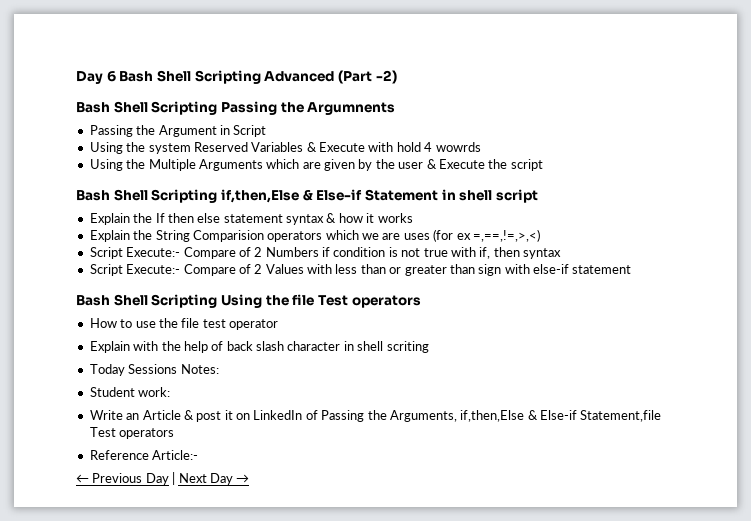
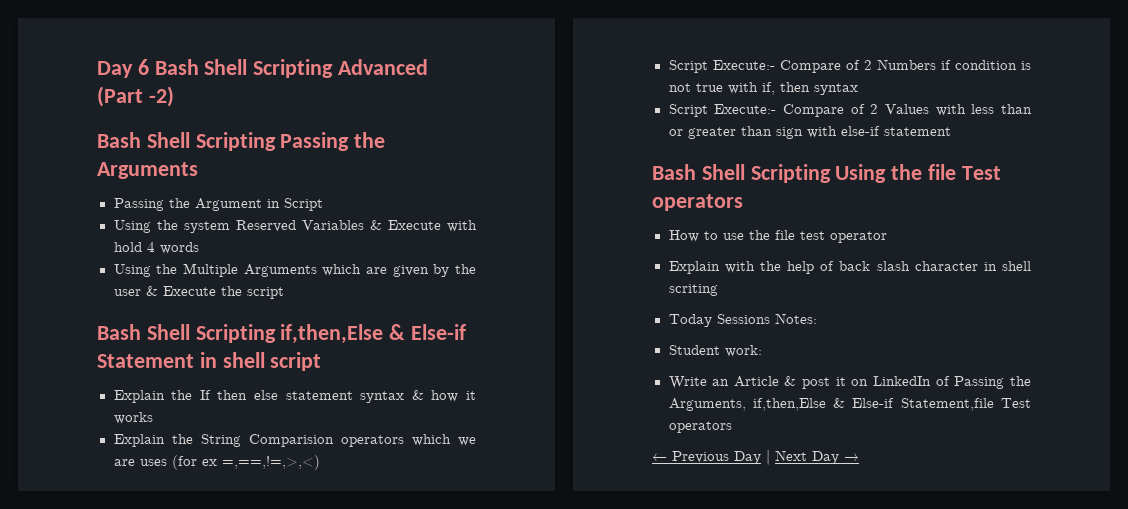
- Bash Shell Scripting Passing the Argumnents
+ Bash Shell Scripting Passing the Arguments
- Using the system Reserved Variables & Execute with hold 4 wowrds
+ Using the system Reserved Variables & Execute with hold 4 words
- Reference Article:-

